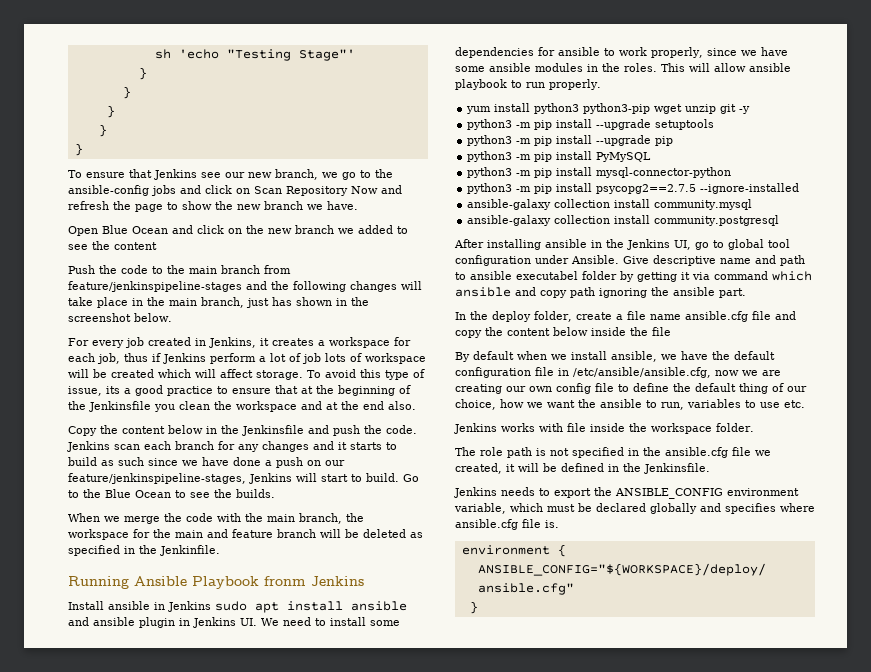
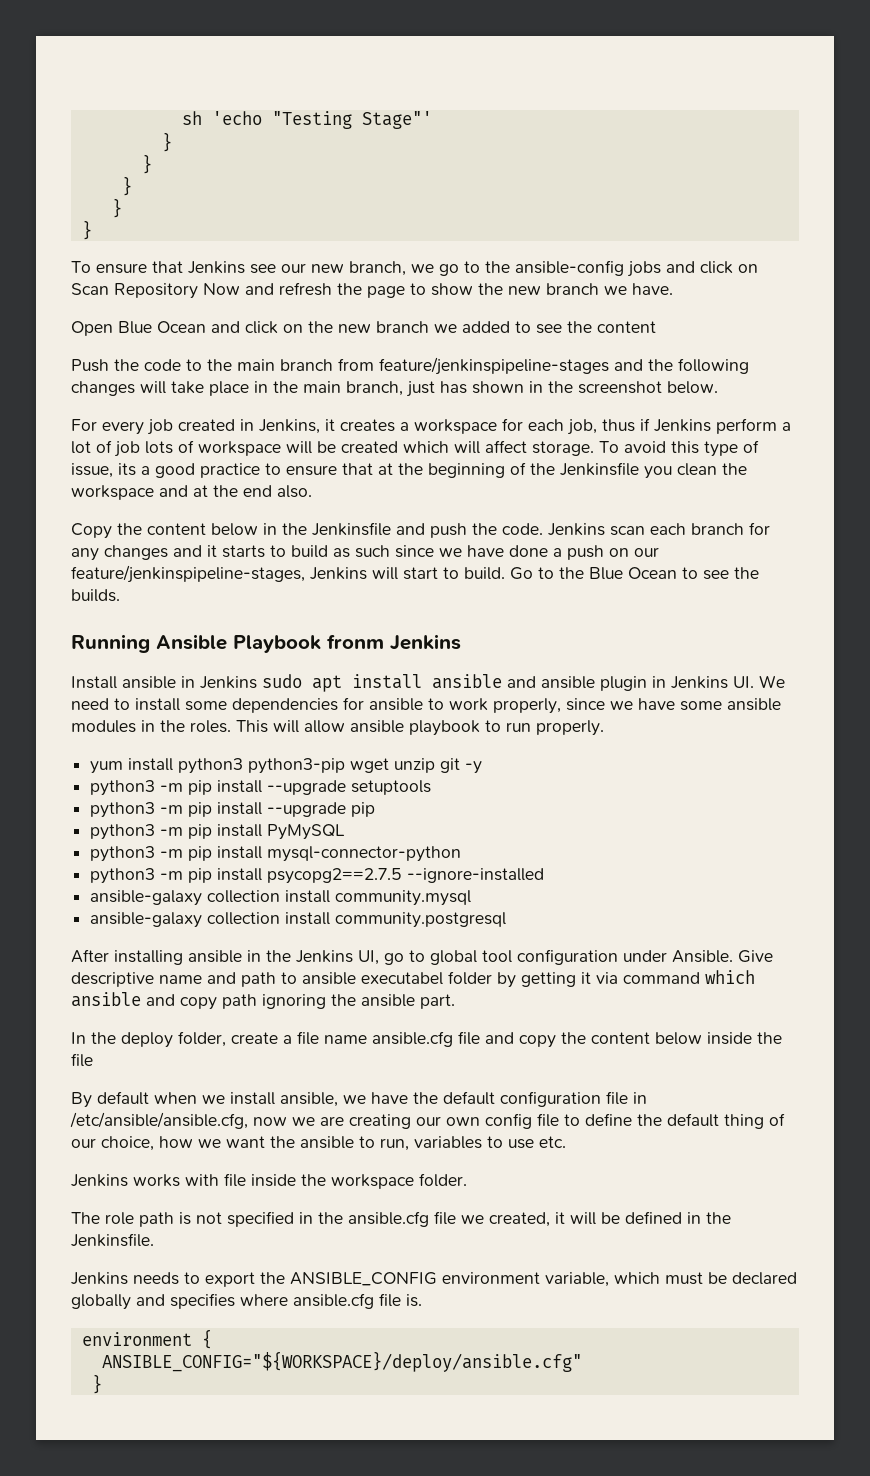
- When we merge the code with the main branch, the workspace for the main and feature branch will be deleted as specified in the Jenkinfile.

